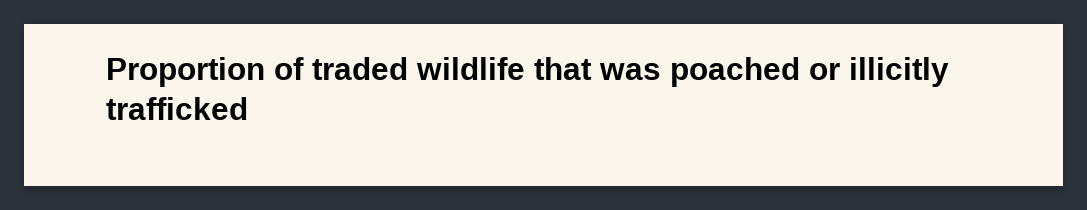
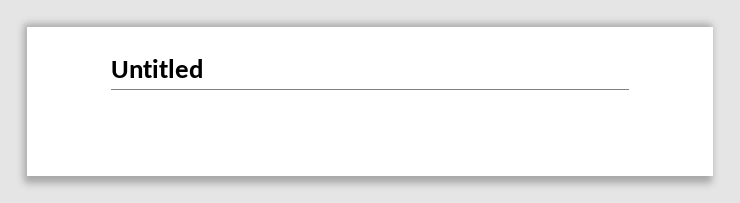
- Proportion of traded wildlife that was poached or illicitly trafficked
+ Untitled

